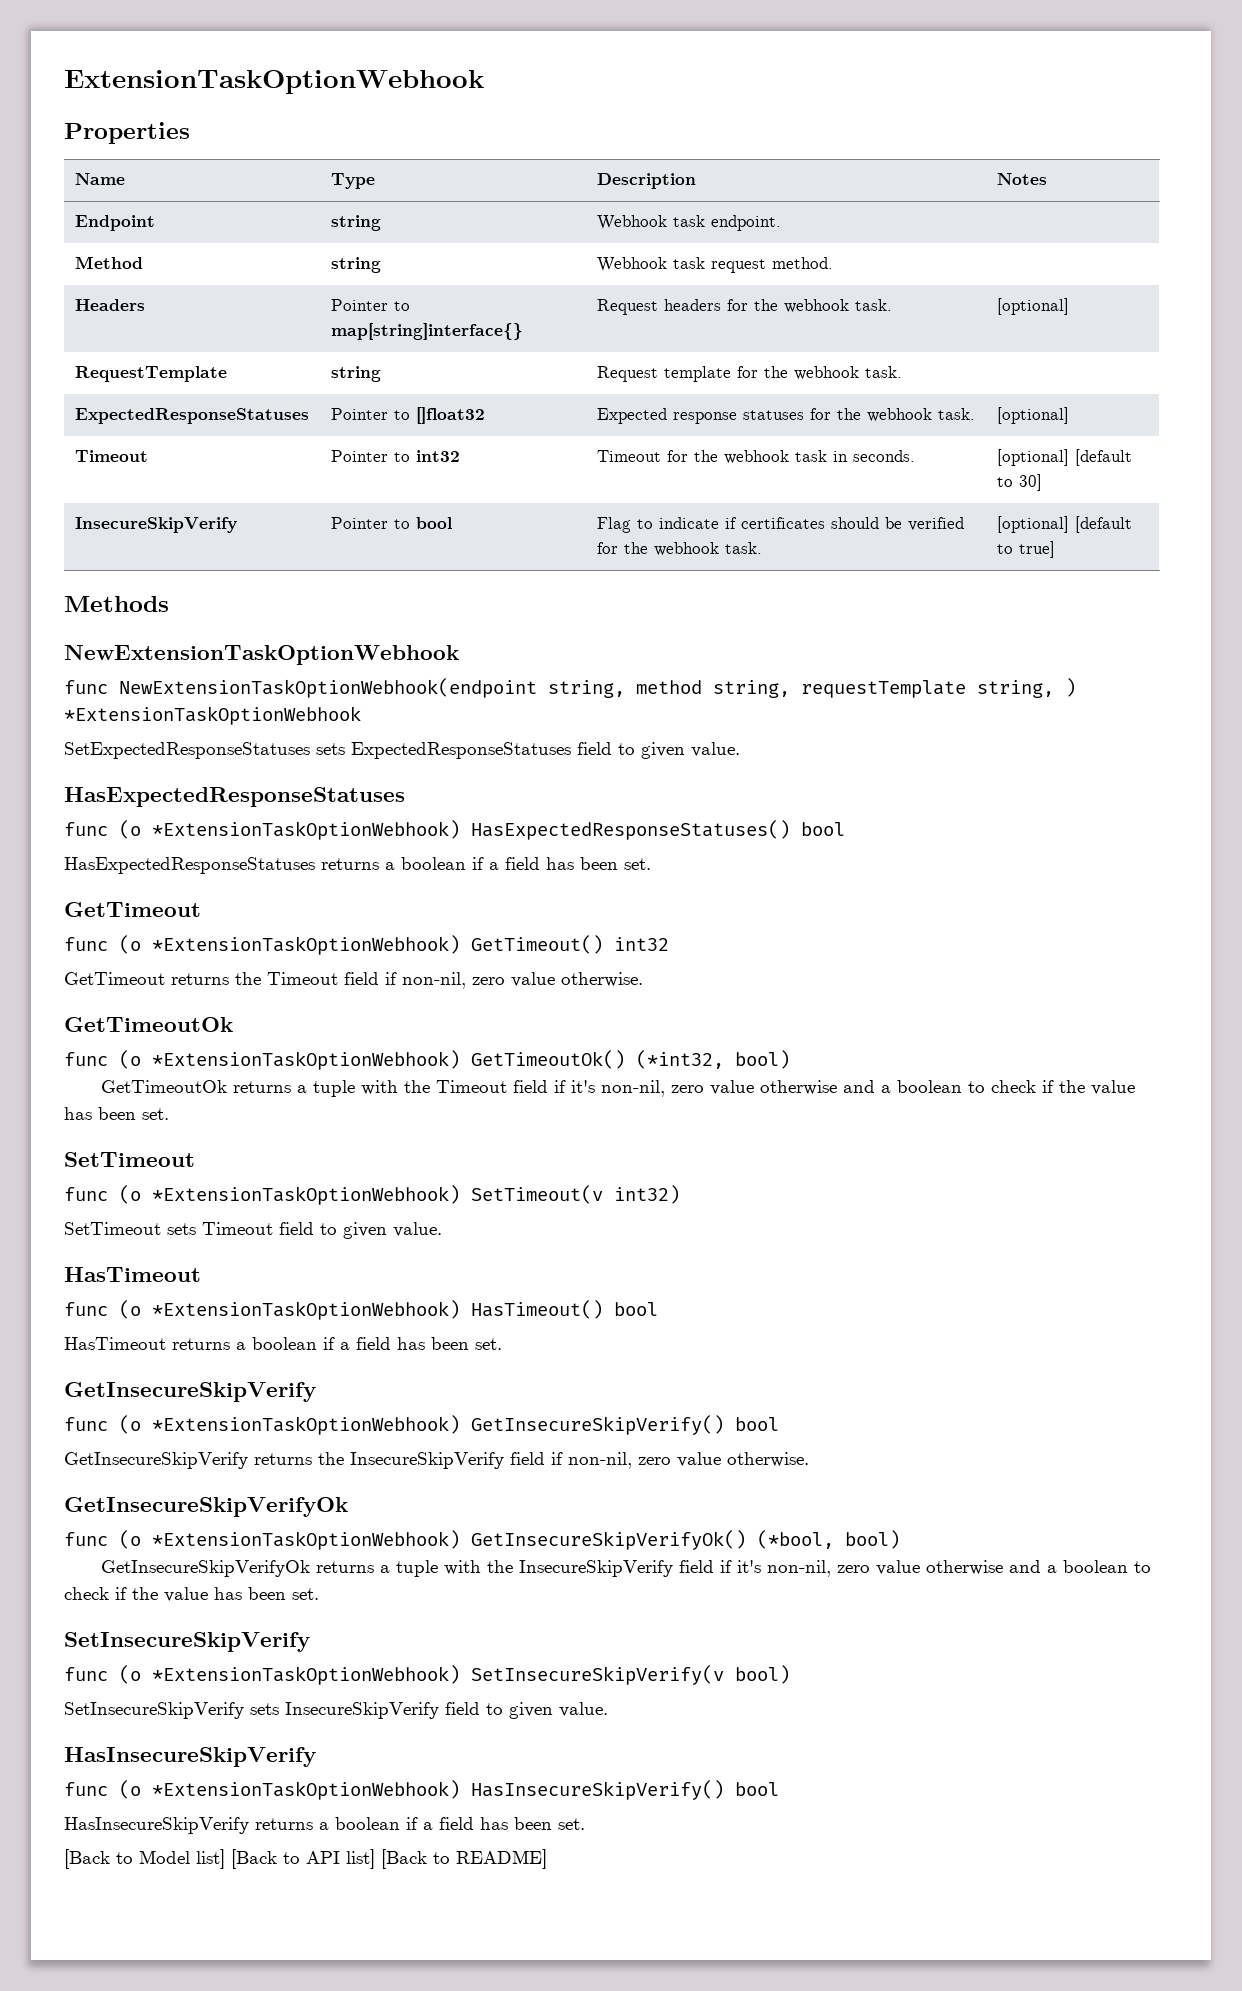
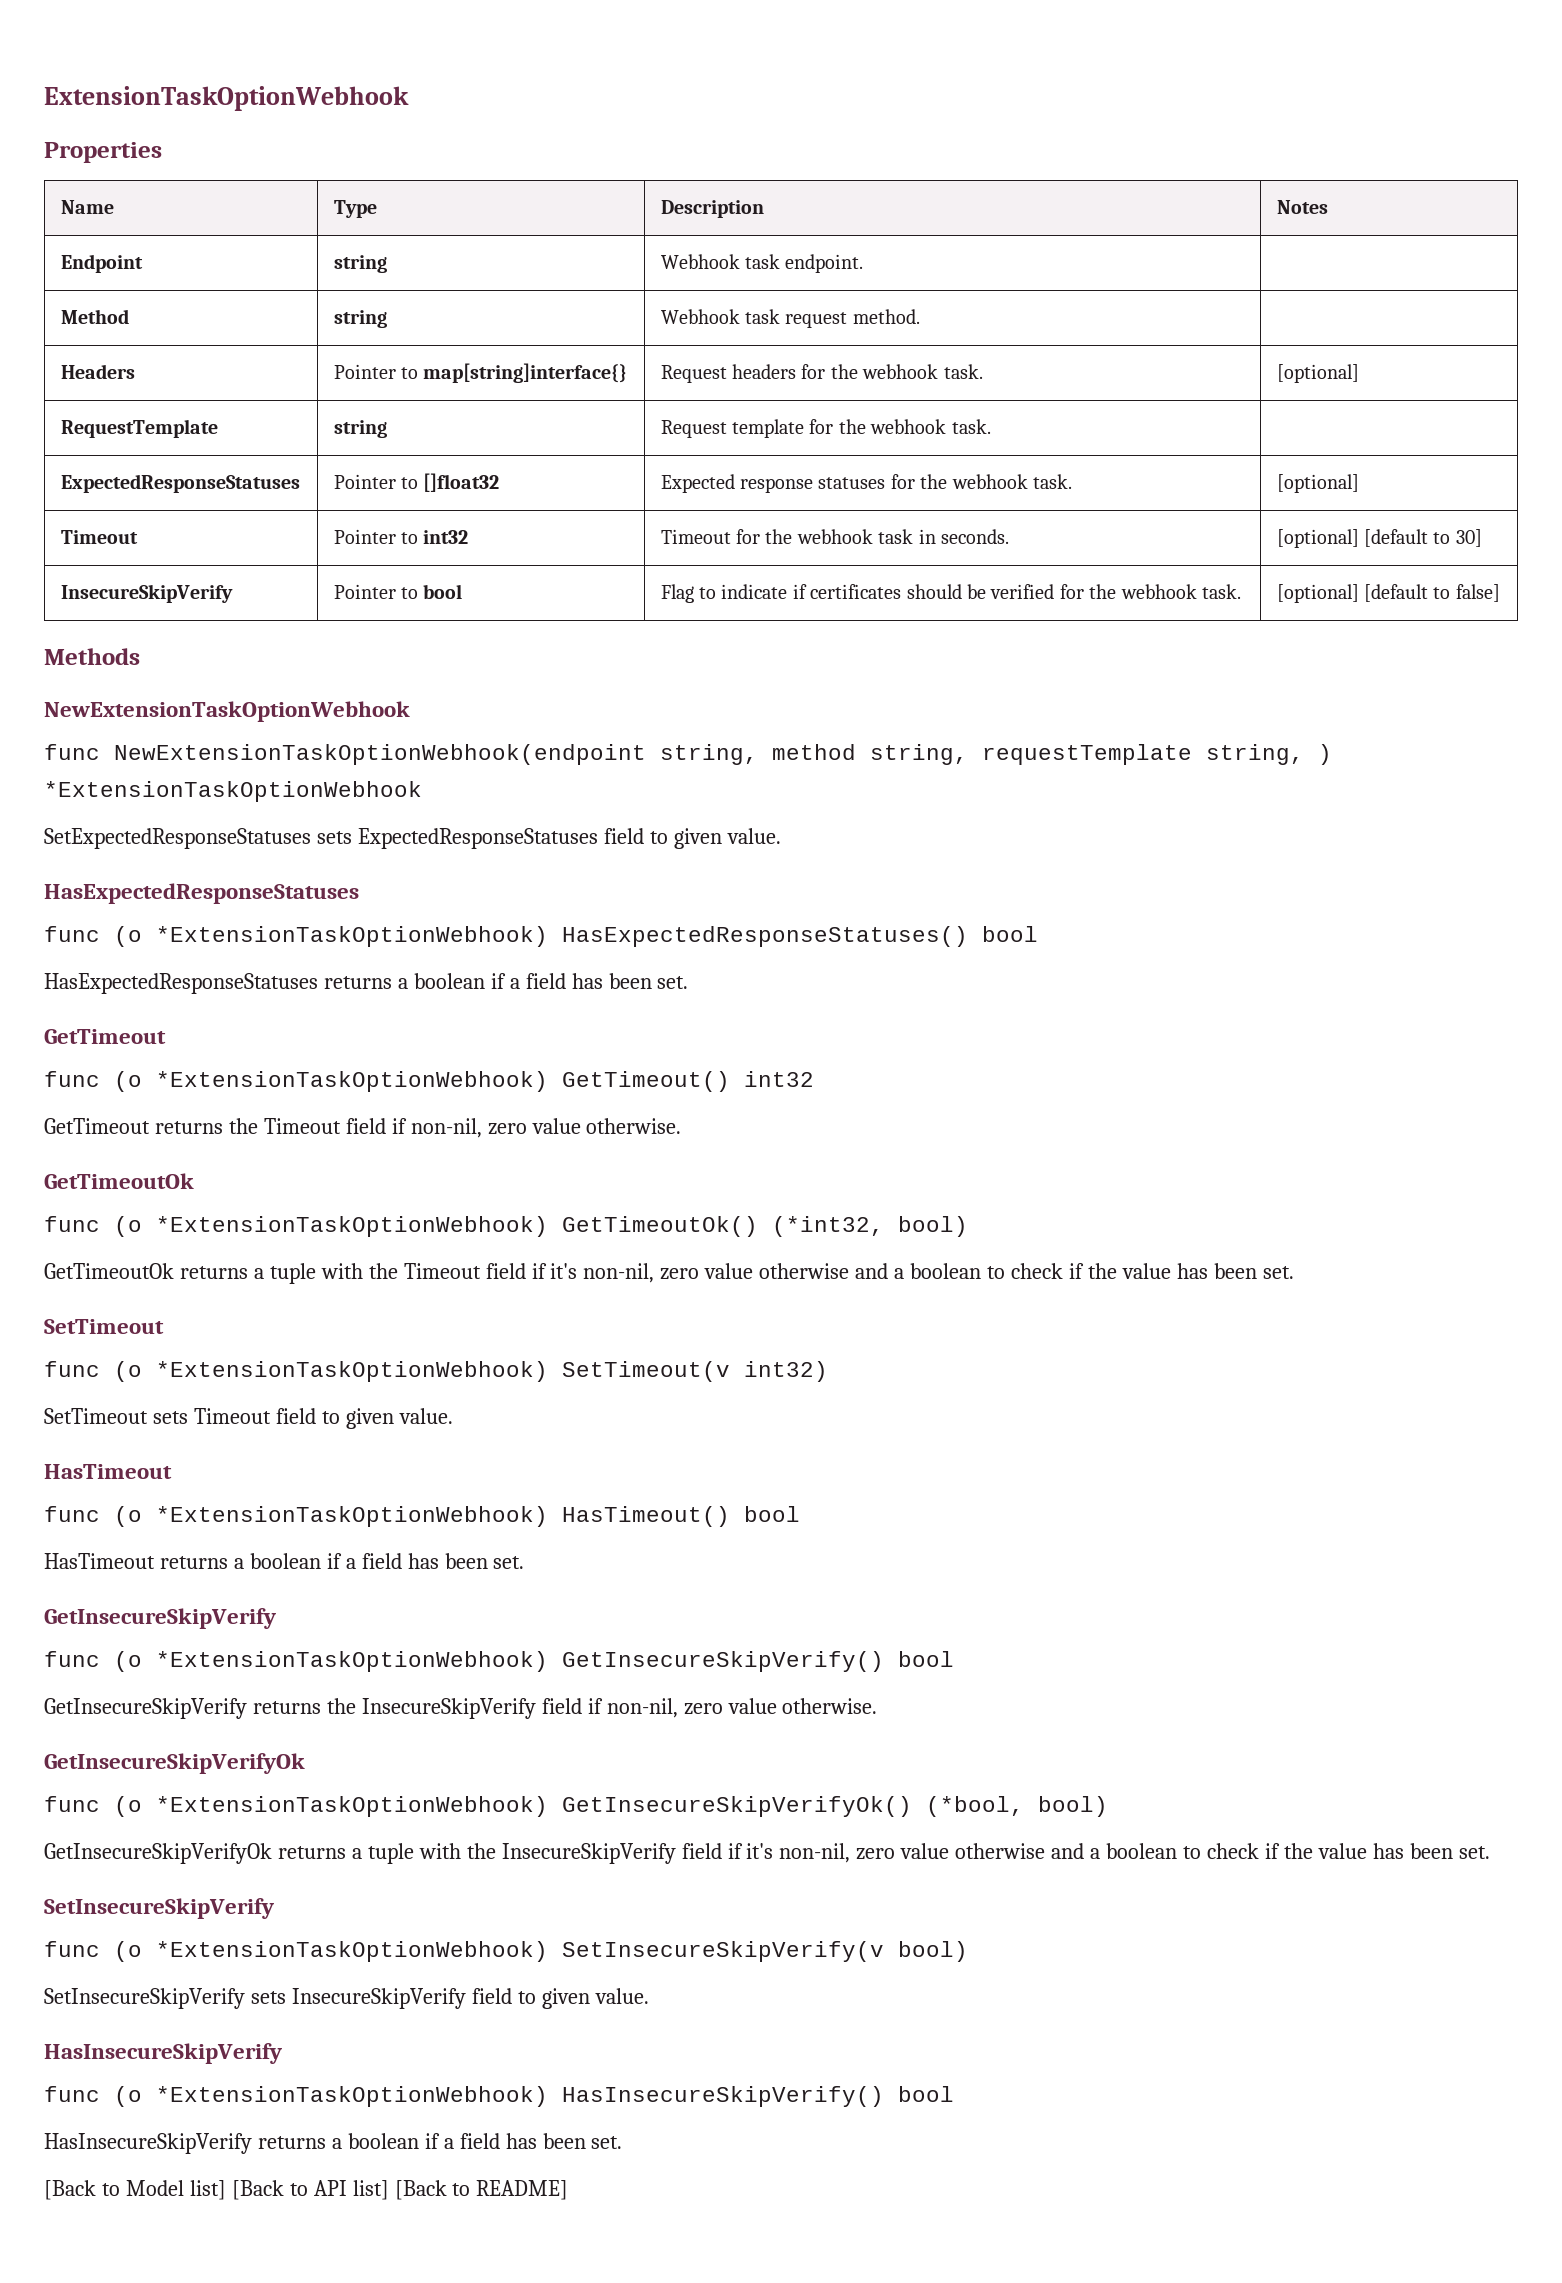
- InsecureSkipVerify | Pointer to bool | Flag to indicate if certificates should be verified for the webhook task. | [optional] [default to true]
+ InsecureSkipVerify | Pointer to bool | Flag to indicate if certificates should be verified for the webhook task. | [optional] [default to false]

